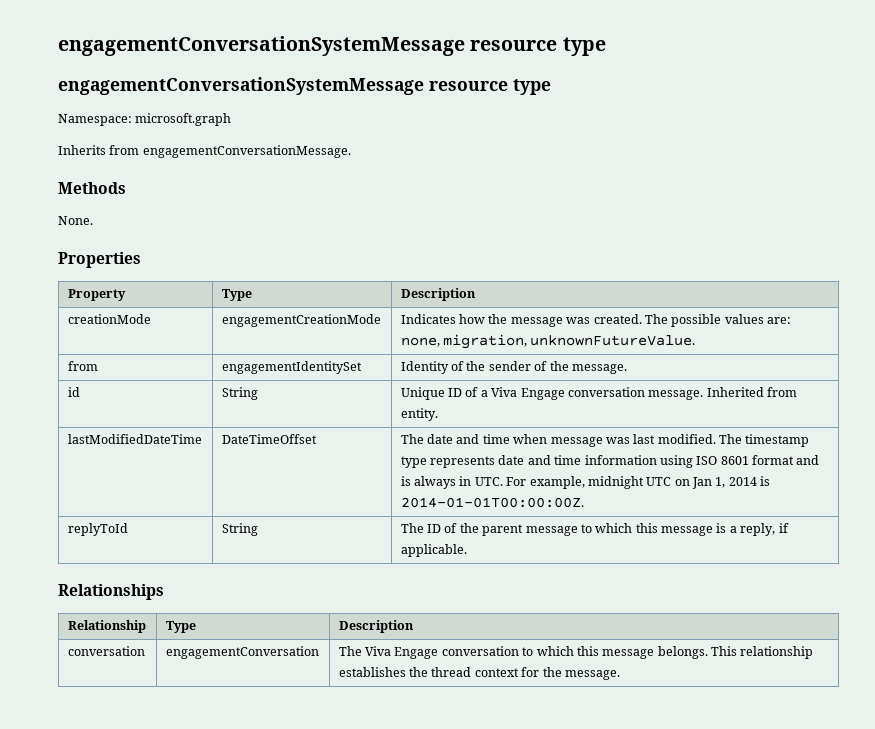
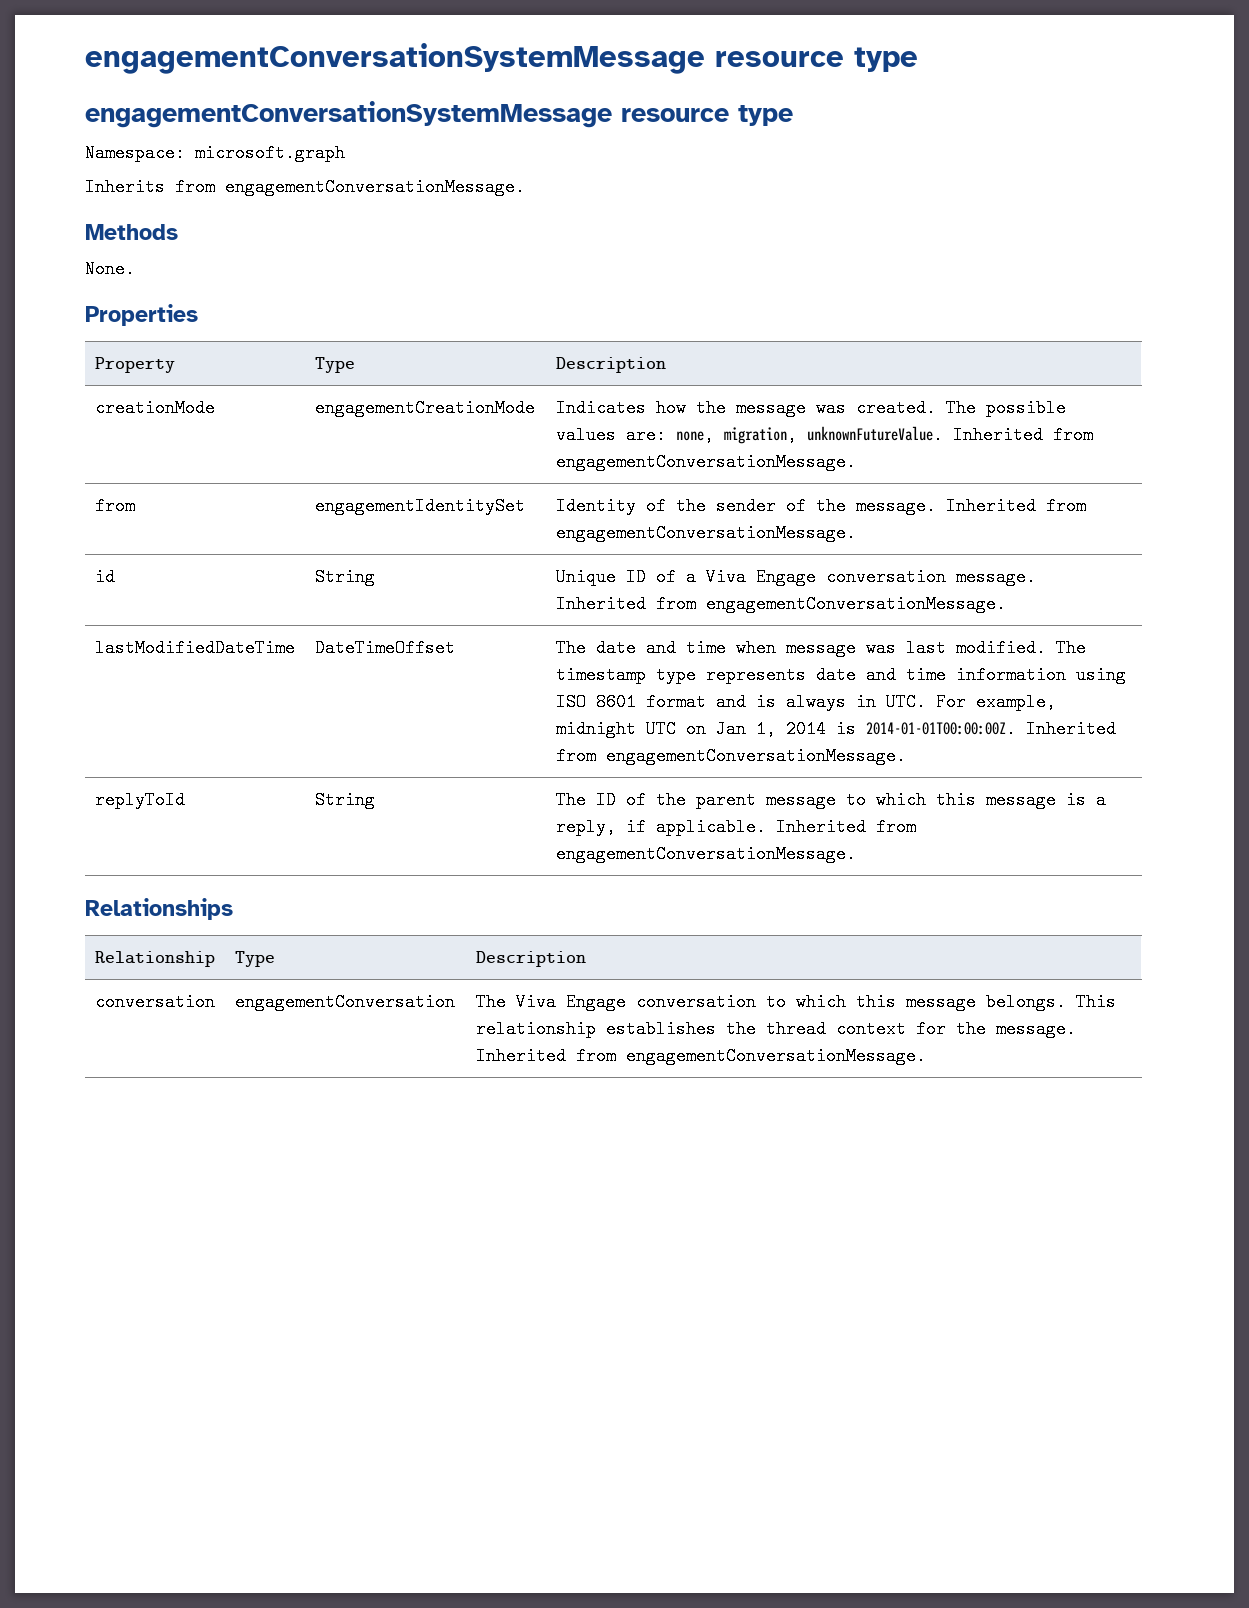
- creationMode | engagementCreationMode | Indicates how the message was created. The possible values are: none, migration, unknownFutureValue.
+ creationMode | engagementCreationMode | Indicates how the message was created. The possible values are: none, migration, unknownFutureValue. Inherited from engagementConversationMessage.
- from | engagementIdentitySet | Identity of the sender of the message.
+ from | engagementIdentitySet | Identity of the sender of the message. Inherited from engagementConversationMessage.
- id | String | Unique ID of a Viva Engage conversation message. Inherited from entity.
+ id | String | Unique ID of a Viva Engage conversation message. Inherited from engagementConversationMessage.
- The timestamp type represents date and time information using ISO 8601 format and is always in UTC. For example, midnight UTC on Jan 1, 2014 is 2014-01-01T00:00:00Z.
+ The timestamp type represents date and time information using ISO 8601 format and is always in UTC. For example, midnight UTC on Jan 1, 2014 is 2014-01-01T00:00:00Z. Inherited from engagementConversationMessage.
- replyToId | String | The ID of the parent message to which this message is a reply, if applicable.
+ replyToId | String | The ID of the parent message to which this message is a reply, if applicable. Inherited from engagementConversationMessage.
- conversation | engagementConversation | The Viva Engage conversation to which this message belongs. This relationship establishes the thread context for the message.
+ conversation | engagementConversation | The Viva Engage conversation to which this message belongs. This relationship establishes the thread context for the message. Inherited from engagementConversationMessage.

